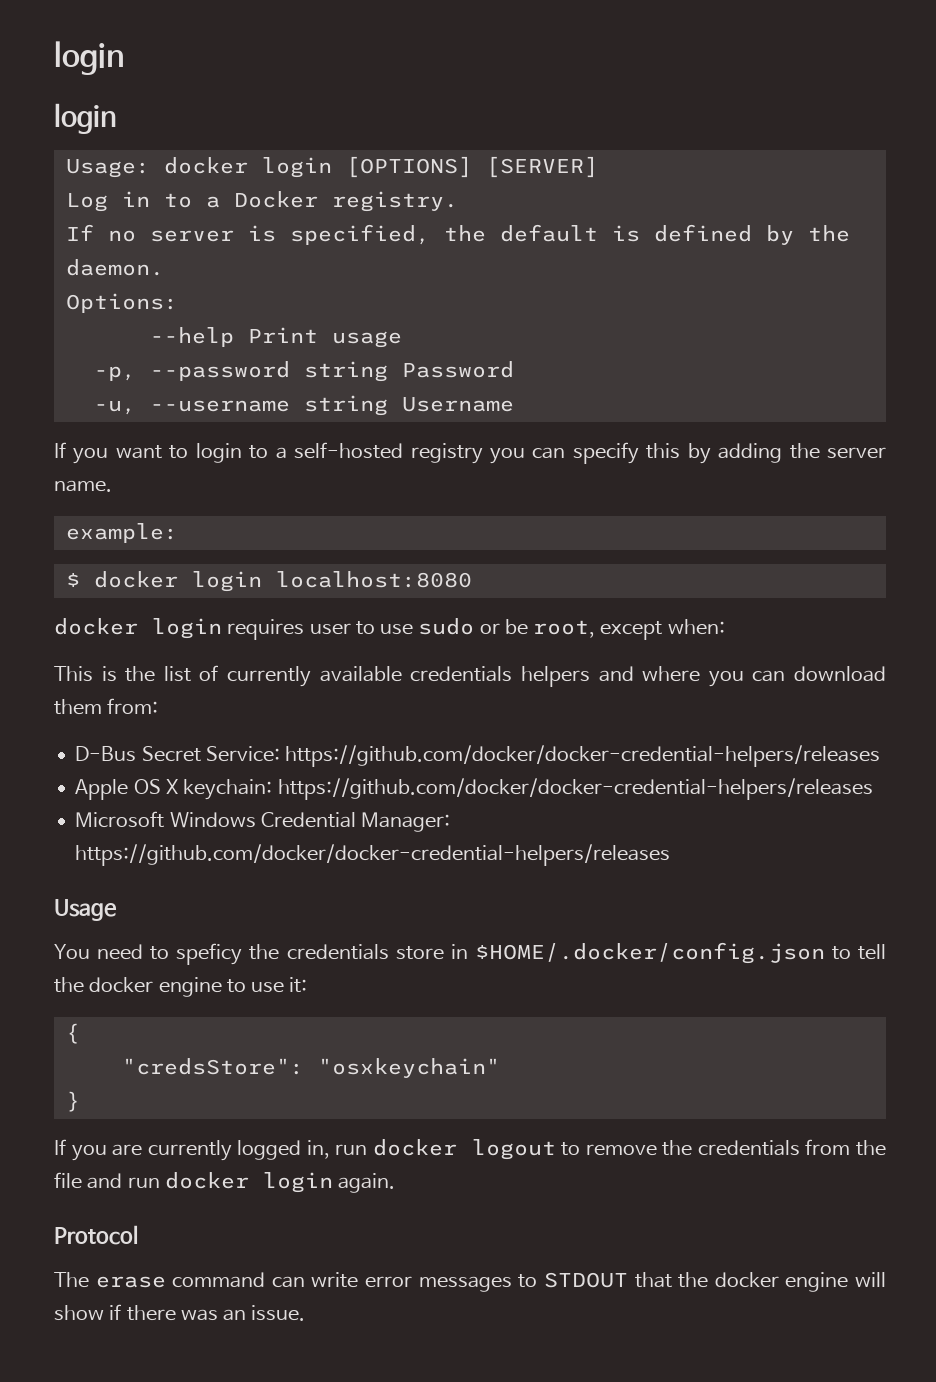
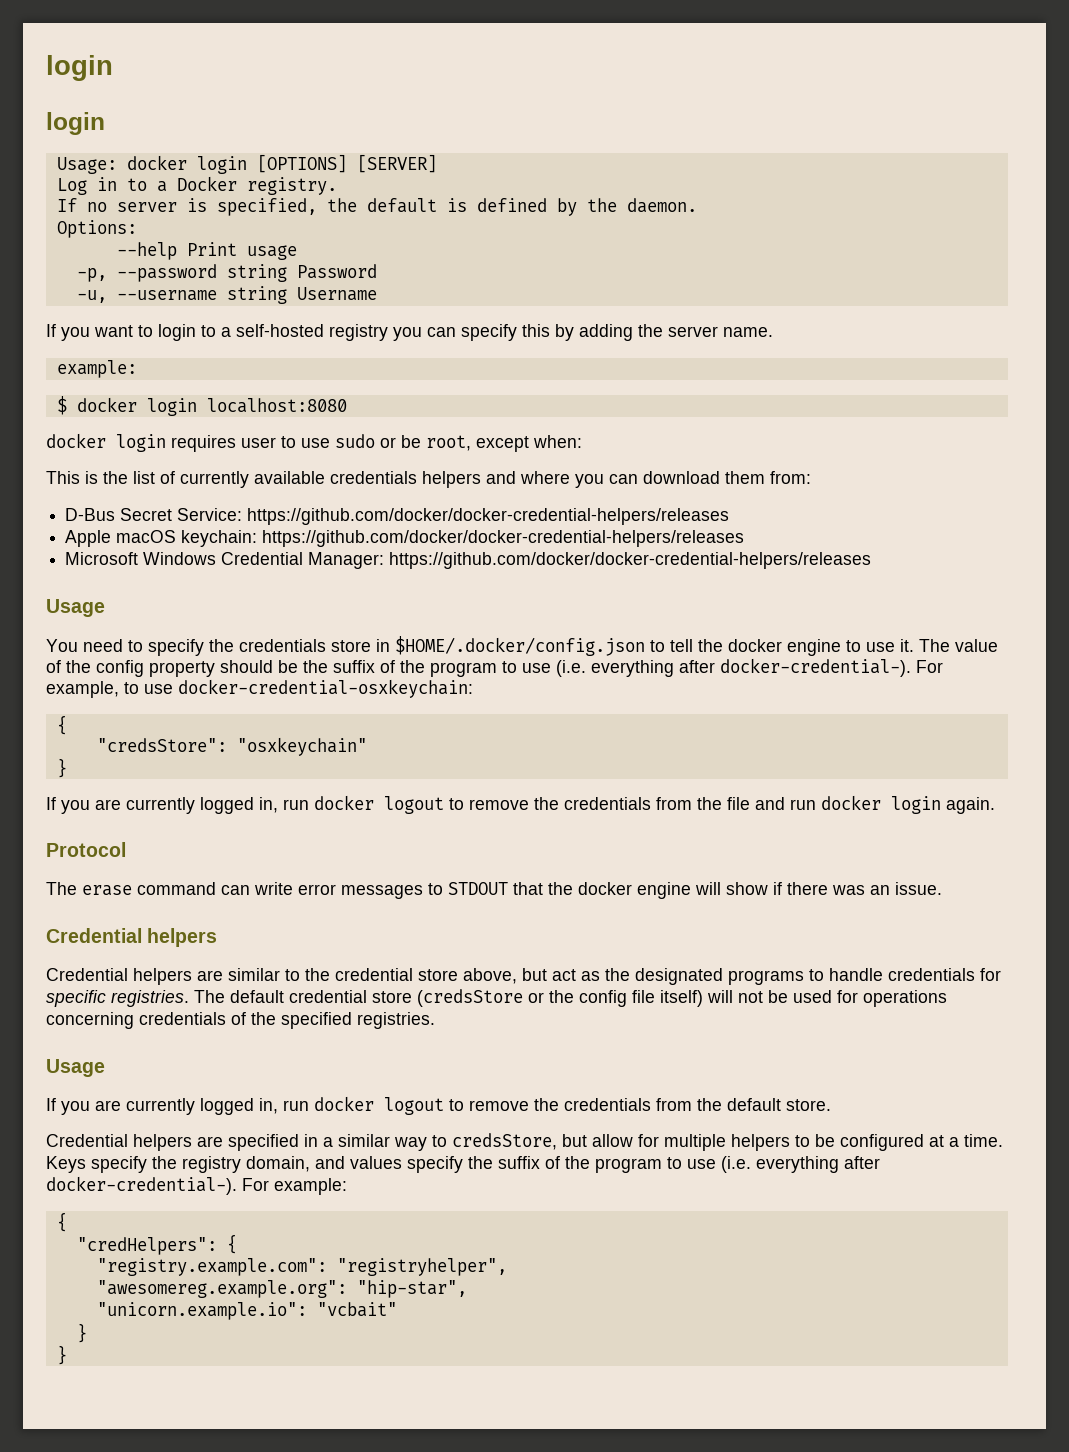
- Apple OS X keychain: https://github.com/docker/docker-credential-helpers/releases
+ Apple macOS keychain: https://github.com/docker/docker-credential-helpers/releases
- You need to speficy the credentials store in $HOME/.docker/config.json to tell the docker engine to use it:
+ You need to specify the credentials store in $HOME/.docker/config.json to tell the docker engine to use it. The value of the config property should be the suffix of the program to use (i.e. everything after docker-credential-). For example, to use docker-credential-osxkeychain:
  The erase command can write error messages to STDOUT that the docker engine will show if there was an issue.
+ Credential helpers
+ Credential helpers are similar to the credential store above, but act as the designated programs to handle credentials for specific registries. The default credential store (credsStore or the config file itself) will not be used for operations concerning credentials of the specified registries.
+ Usage
+ If you are currently logged in, run docker logout to remove the credentials from the default store.
+ Credential helpers are specified in a similar way to credsStore, but allow for multiple helpers to be configured at a time. Keys specify the registry domain, and values specify the suffix of the program to use (i.e. everything after docker-credential-). For example:
+ {
+ "credHelpers": {
+ "registry.example.com": "registryhelper",
+ "awesomereg.example.org": "hip-star",
+ "unicorn.example.io": "vcbait"
+ }
+ }

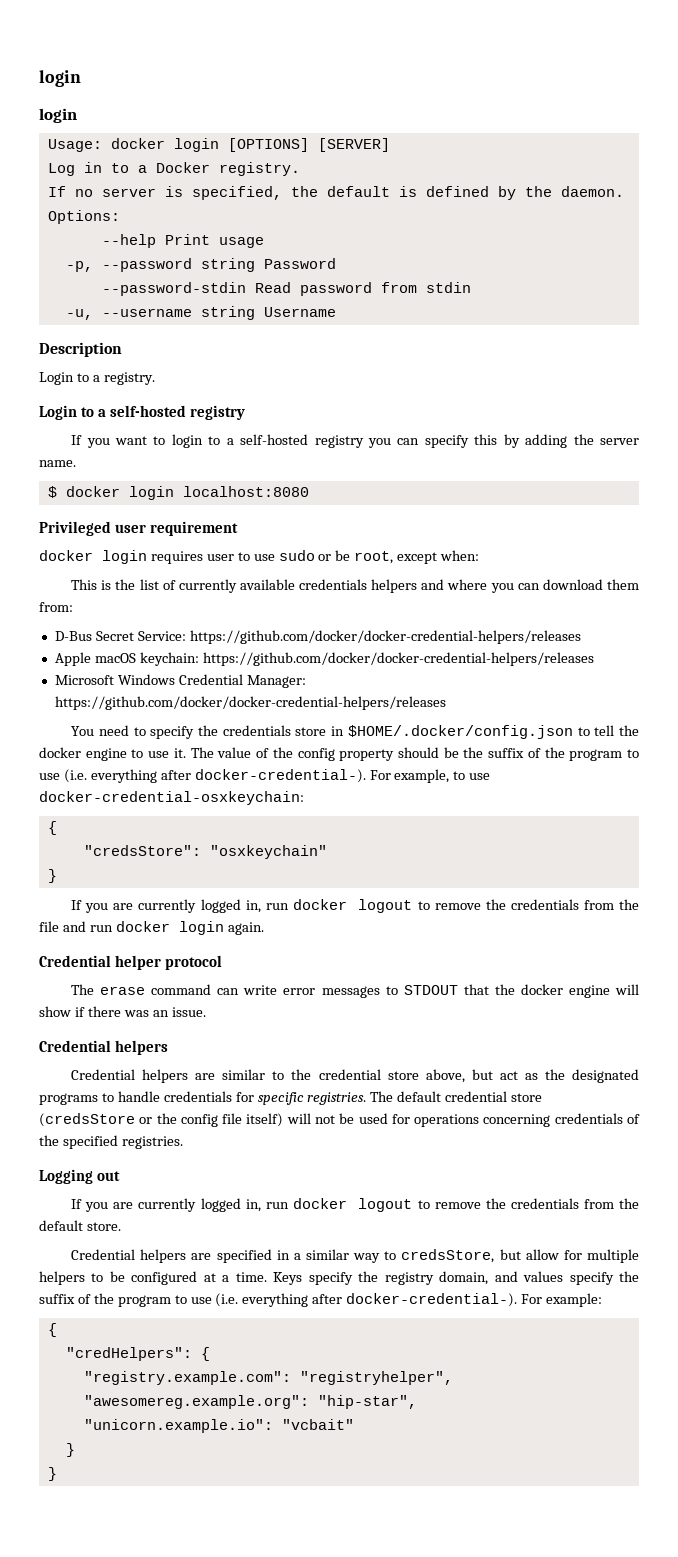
+ --password-stdin Read password from stdin
+ Description
+ Login to a registry.
+ Login to a self-hosted registry
  If you want to login to a self-hosted registry you can specify this by adding the server name.
- example:
+ Privileged user requirement
  Microsoft Windows Credential Manager: https://github.com/docker/docker-credential-helpers/releases
- Usage
- Protocol
+ Credential helper protocol
  The default credential store (credsStore or the config file itself) will not be used for operations concerning credentials of the specified registries.
- Usage
+ Logging out

